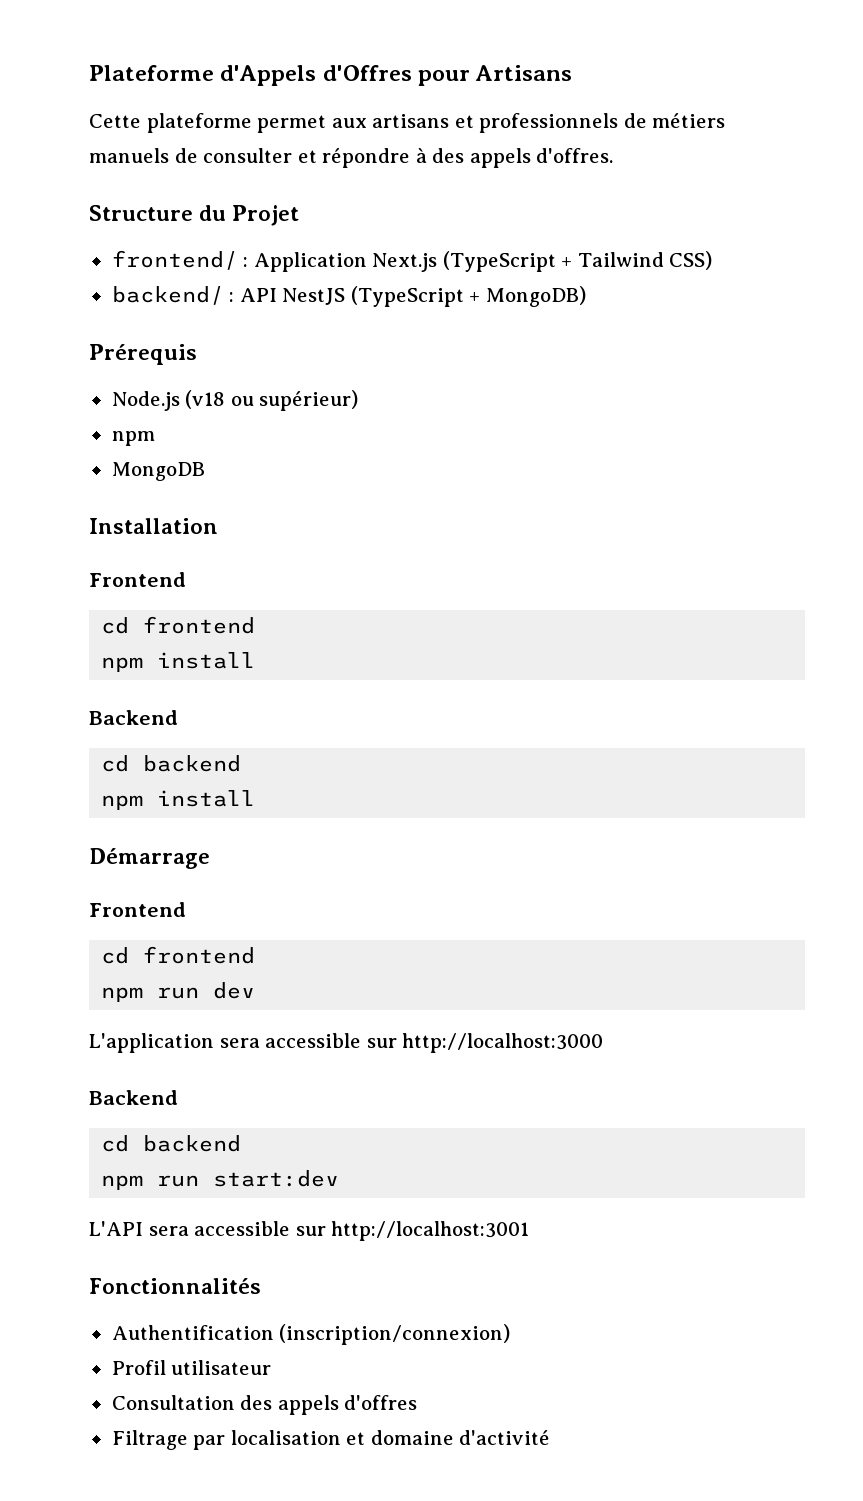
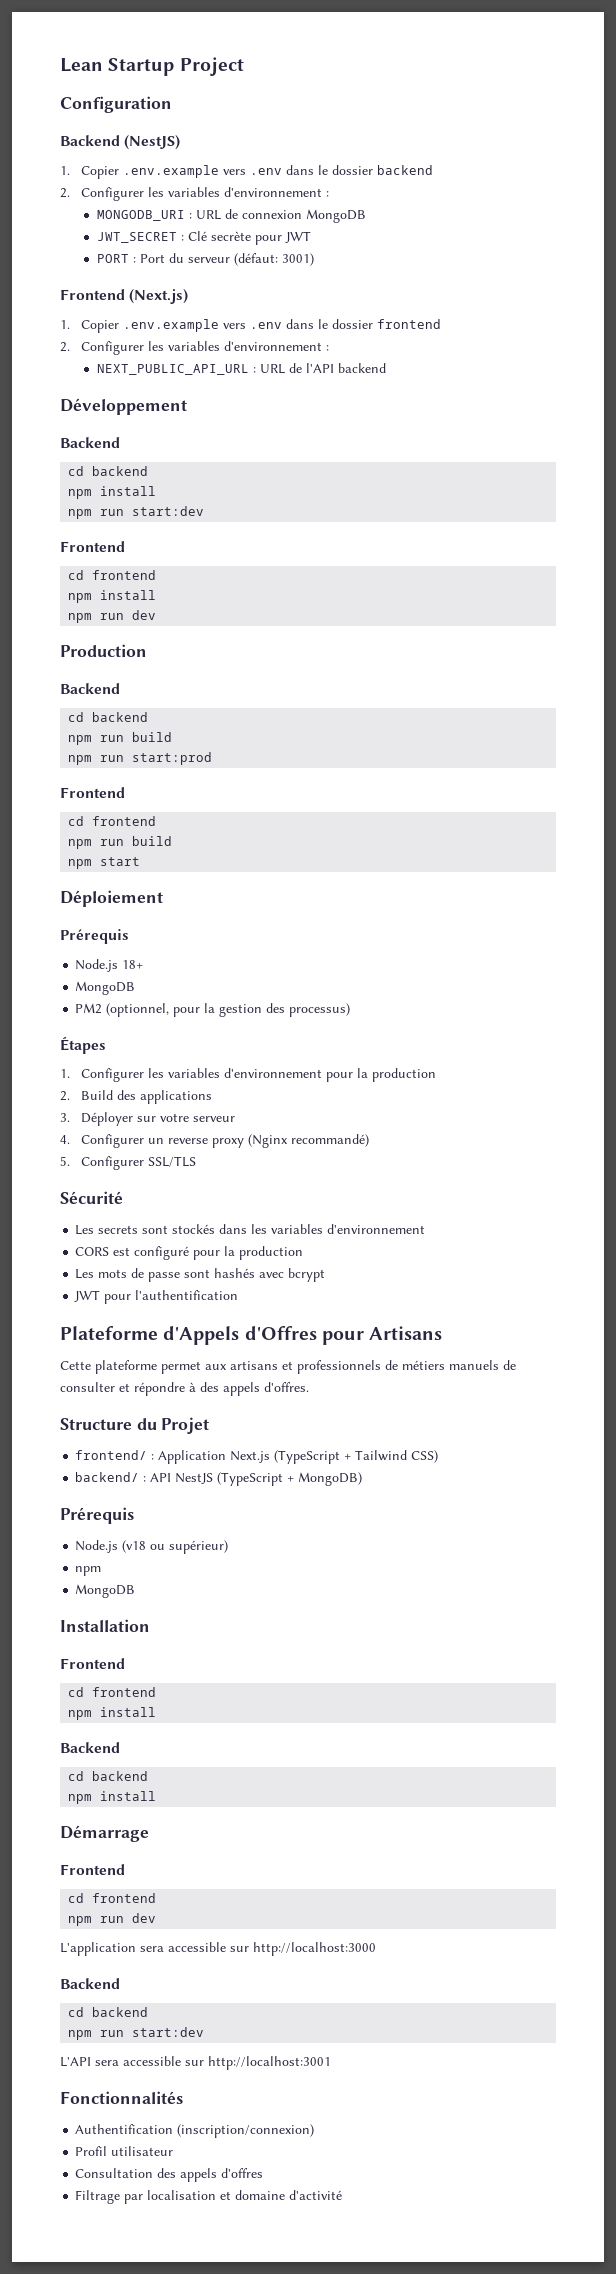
+ Lean Startup Project
+ Configuration
+ Backend (NestJS)
+ 1. Copier .env.example vers .env dans le dossier backend
+ 2. Configurer les variables d'environnement :
+ MONGODB_URI : URL de connexion MongoDB
+ JWT_SECRET : Clé secrète pour JWT
+ PORT : Port du serveur (défaut: 3001)
+ Frontend (Next.js)
+ 1. Copier .env.example vers .env dans le dossier frontend
+ 2. Configurer les variables d'environnement :
+ NEXT_PUBLIC_API_URL : URL de l'API backend
+ Développement
+ Backend
+ cd backend
+ npm install
+ npm run start:dev
+ Frontend
+ cd frontend
+ npm install
+ npm run dev
+ Production
+ Backend
+ cd backend
+ npm run build
+ npm run start:prod
+ Frontend
+ cd frontend
+ npm run build
+ npm start
+ Déploiement
+ Prérequis
+ Node.js 18+
+ MongoDB
+ PM2 (optionnel, pour la gestion des processus)
+ Étapes
+ 1. Configurer les variables d'environnement pour la production
+ 2. Build des applications
+ 3. Déployer sur votre serveur
+ 4. Configurer un reverse proxy (Nginx recommandé)
+ 5. Configurer SSL/TLS
+ Sécurité
+ Les secrets sont stockés dans les variables d'environnement
+ CORS est configuré pour la production
+ Les mots de passe sont hashés avec bcrypt
+ JWT pour l'authentification

